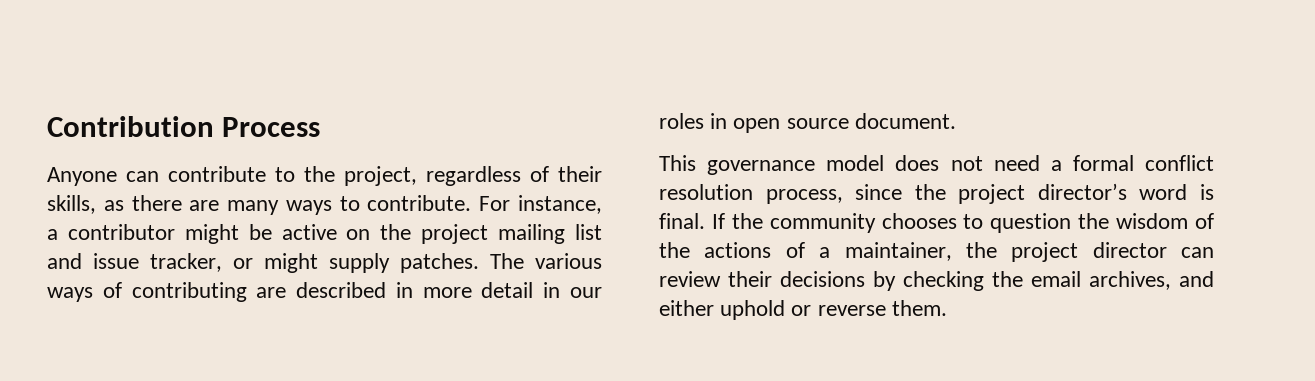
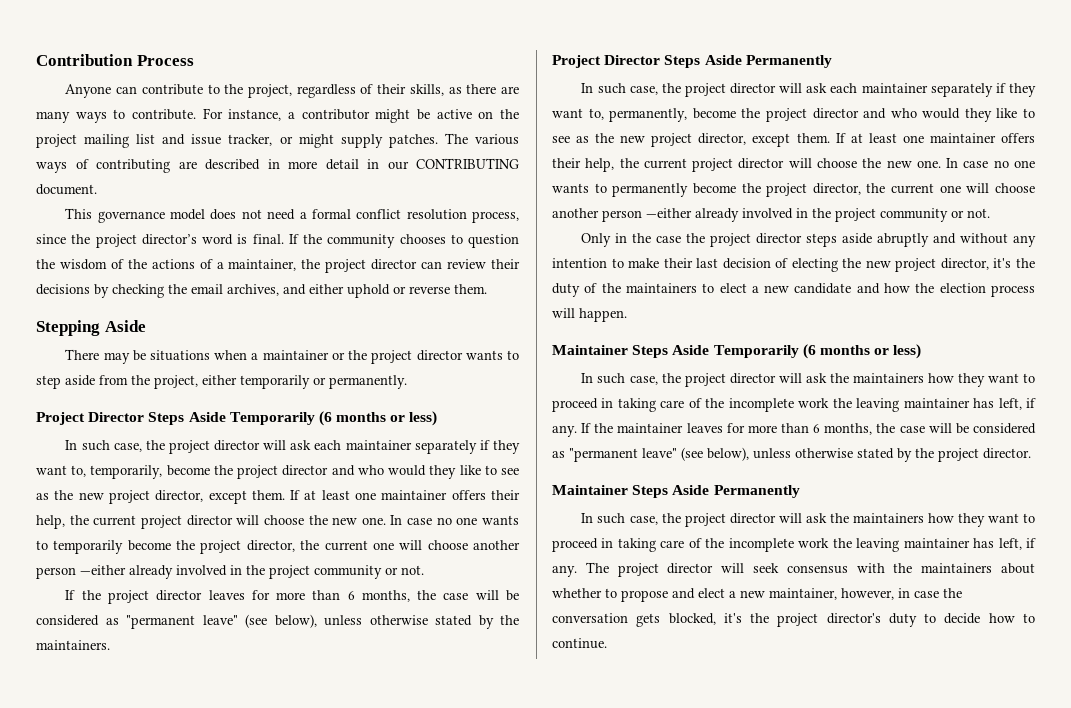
- The various ways of contributing are described in more detail in our roles in open source document.
+ The various ways of contributing are described in more detail in our CONTRIBUTING document.
+ Stepping Aside
+ There may be situations when a maintainer or the project director wants to step aside from the project, either temporarily or permanently.
+ Project Director Steps Aside Temporarily (6 months or less)
+ In such case, the project director will ask each maintainer separately if they want to, temporarily, become the project director and who would they like to see as the new project director, except them. If at least one maintainer offers their help, the current project director will choose the new one. In case no one wants to temporarily become the project director, the current one will choose another person —either already involved in the project community or not.
+ If the project director leaves for more than 6 months, the case will be considered as "permanent leave" (see below), unless otherwise stated by the maintainers.
+ Project Director Steps Aside Permanently
+ In such case, the project director will ask each maintainer separately if they want to, permanently, become the project director and who would they like to see as the new project director, except them. If at least one maintainer offers their help, the current project director will choose the new one. In case no one wants to permanently become the project director, the current one will choose another person —either already involved in the project community or not.
+ Only in the case the project director steps aside abruptly and without any intention to make their last decision of electing the new project director, it's the duty of the maintainers to elect a new candidate and how the election process will happen.
+ Maintainer Steps Aside Temporarily (6 months or less)
+ In such case, the project director will ask the maintainers how they want to proceed in taking care of the incomplete work the leaving maintainer has left, if any. If the maintainer leaves for more than 6 months, the case will be considered as "permanent leave" (see below), unless otherwise stated by the project director.
+ Maintainer Steps Aside Permanently
+ In such case, the project director will ask the maintainers how they want to proceed in taking care of the incomplete work the leaving maintainer has left, if any. The project director will seek consensus with the maintainers about whether to propose and elect a new maintainer, however, in case the conversation gets blocked, it's the project director's duty to decide how to continue.

